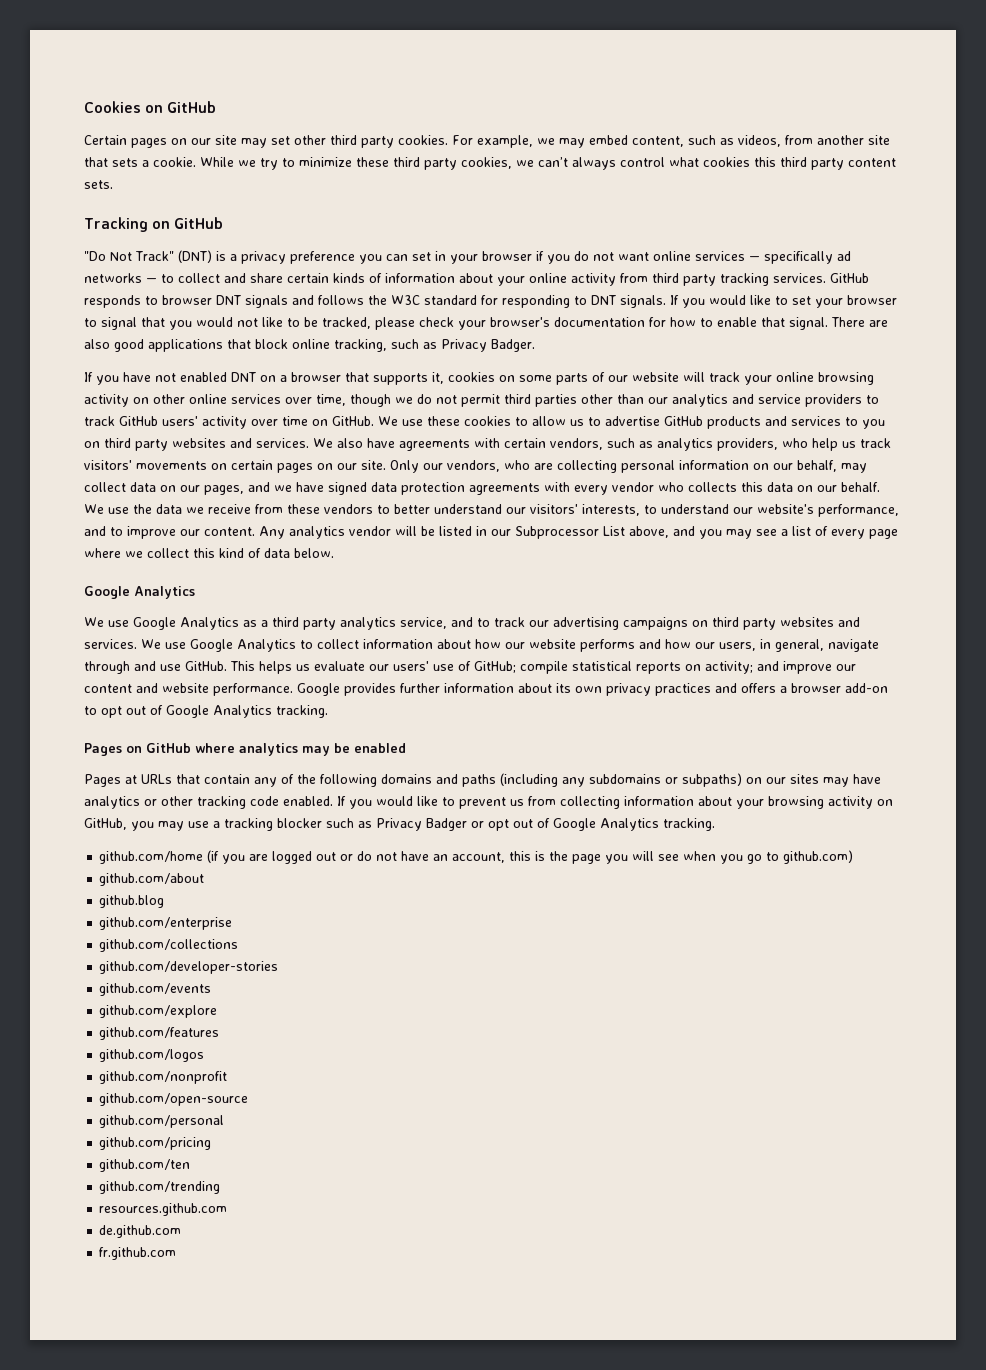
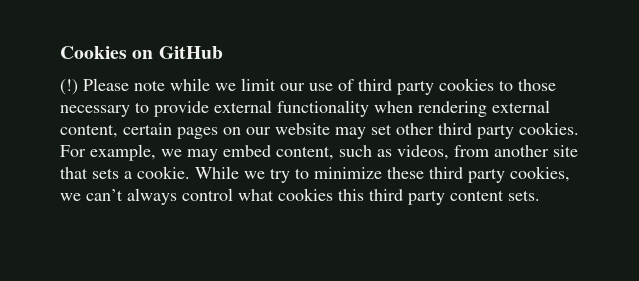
- Certain pages on our site may set other third party cookies.
+ (!) Please note while we limit our use of third party cookies to those necessary to provide external functionality when rendering external content, certain pages on our website may set other third party cookies.
- Tracking on GitHub
- "Do Not Track" (DNT) is a privacy preference you can set in your browser if you do not want online services — specifically ad networks — to collect and share certain kinds of information about your online activity from third party tracking services. GitHub responds to browser DNT signals and follows the W3C standard for responding to DNT signals. If you would like to set your browser to signal that you would not like to be tracked, please check your browser's documentation for how to enable that signal. There are also good applications that block online tracking, such as Privacy Badger.
- If you have not enabled DNT on a browser that supports it, cookies on some parts of our website will track your online browsing activity on other online services over time, though we do not permit third parties other than our analytics and service providers to track GitHub users' activity over time on GitHub. We use these cookies to allow us to advertise GitHub products and services to you on third party websites and services. We also have agreements with certain vendors, such as analytics providers, who help us track visitors' movements on certain pages on our site. Only our vendors, who are collecting personal information on our behalf, may collect data on our pages, and we have signed data protection agreements with every vendor who collects this data on our behalf. We use the data we receive from these vendors to better understand our visitors' interests, to understand our website's performance, and to improve our content. Any analytics vendor will be listed in our Subprocessor List above, and you may see a list of every page where we collect this kind of data below.
- Google Analytics
- We use Google Analytics as a third party analytics service, and to track our advertising campaigns on third party websites and services. We use Google Analytics to collect information about how our website performs and how our users, in general, navigate through and use GitHub. This helps us evaluate our users' use of GitHub; compile statistical reports on activity; and improve our content and website performance. Google provides further information about its own privacy practices and offers a browser add-on to opt out of Google Analytics tracking.
- Pages on GitHub where analytics may be enabled
- Pages at URLs that contain any of the following domains and paths (including any subdomains or subpaths) on our sites may have analytics or other tracking code enabled. If you would like to prevent us from collecting information about your browsing activity on GitHub, you may use a tracking blocker such as Privacy Badger or opt out of Google Analytics tracking.
- github.com/home (if you are logged out or do not have an account, this is the page you will see when you go to github.com)
- github.com/about
- github.blog
- github.com/enterprise
- github.com/collections
- github.com/developer-stories
- github.com/events
- github.com/explore
- github.com/features
- github.com/logos
- github.com/nonprofit
- github.com/open-source
- github.com/personal
- github.com/pricing
- github.com/ten
- github.com/trending
- resources.github.com
- de.github.com
- fr.github.com

